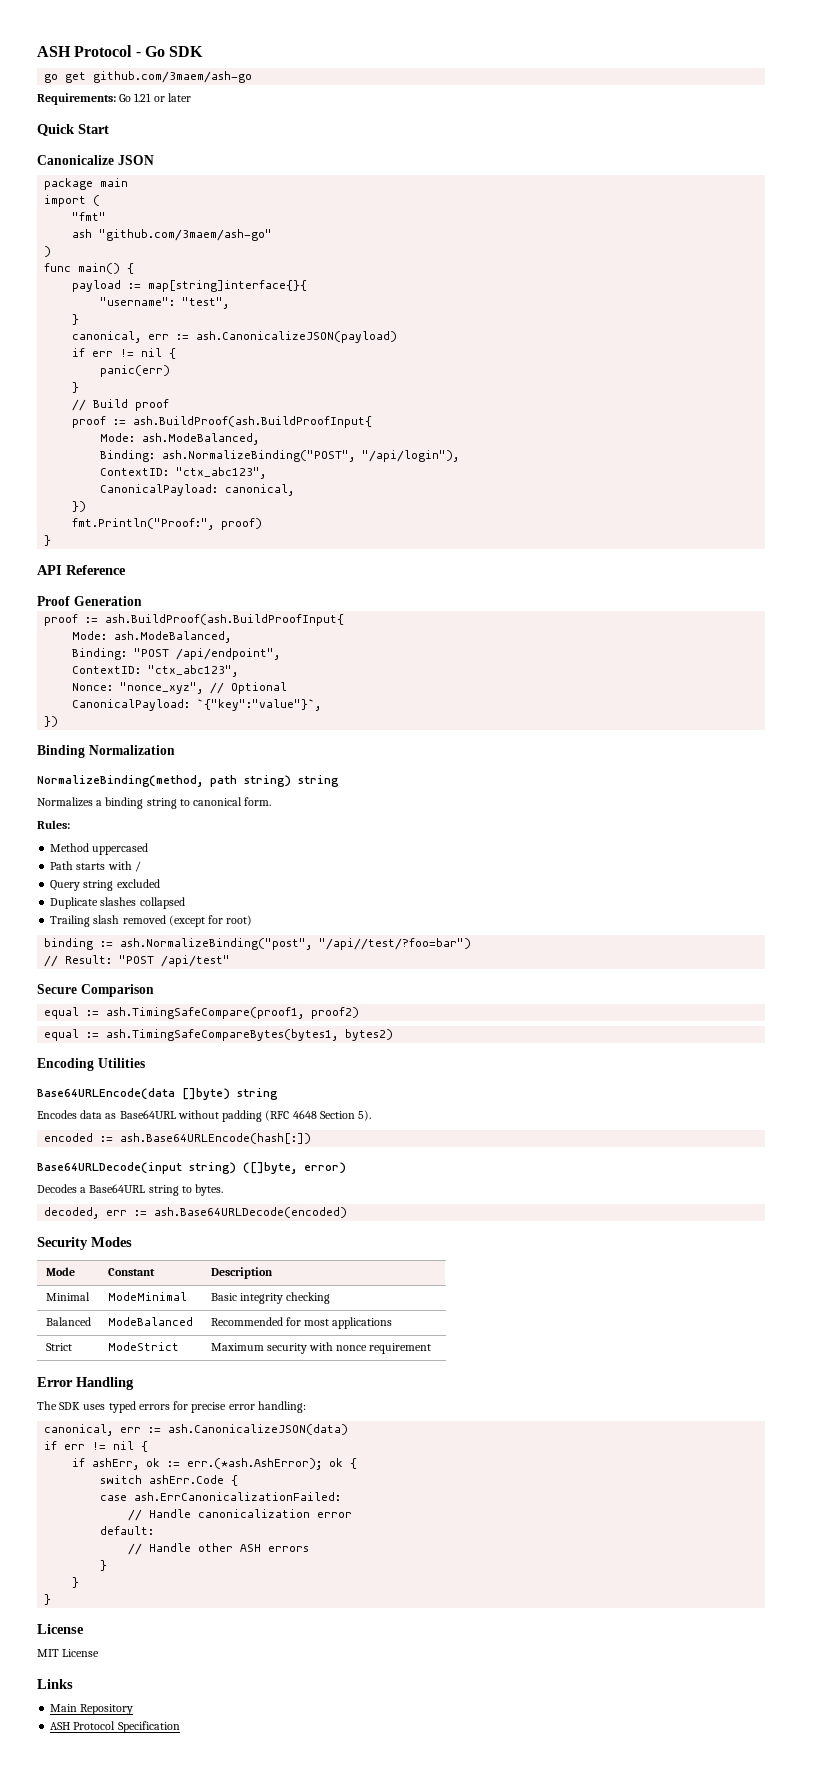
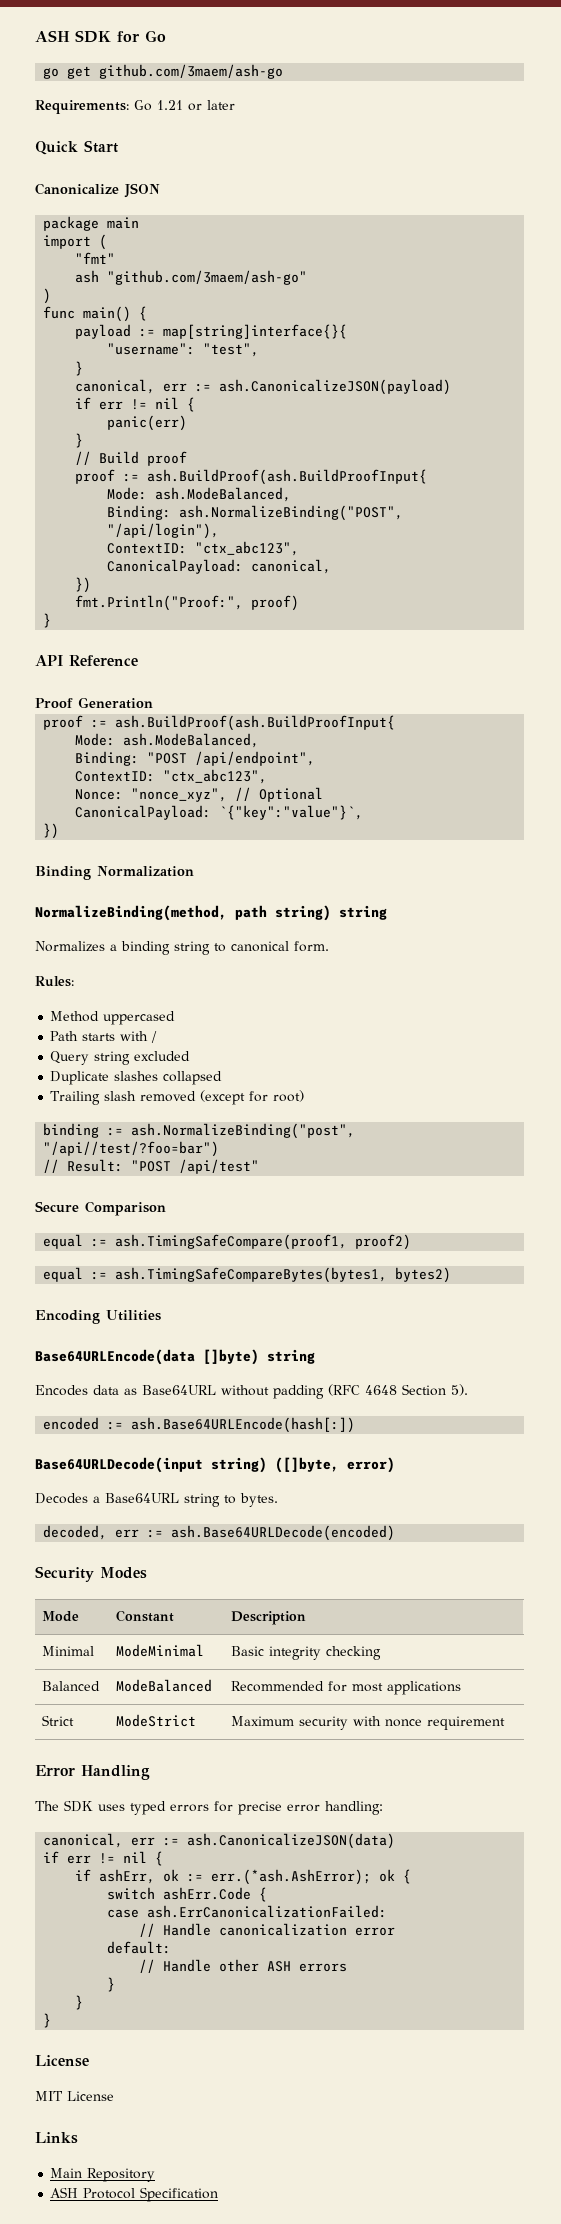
- ASH Protocol - Go SDK
+ ASH SDK for Go

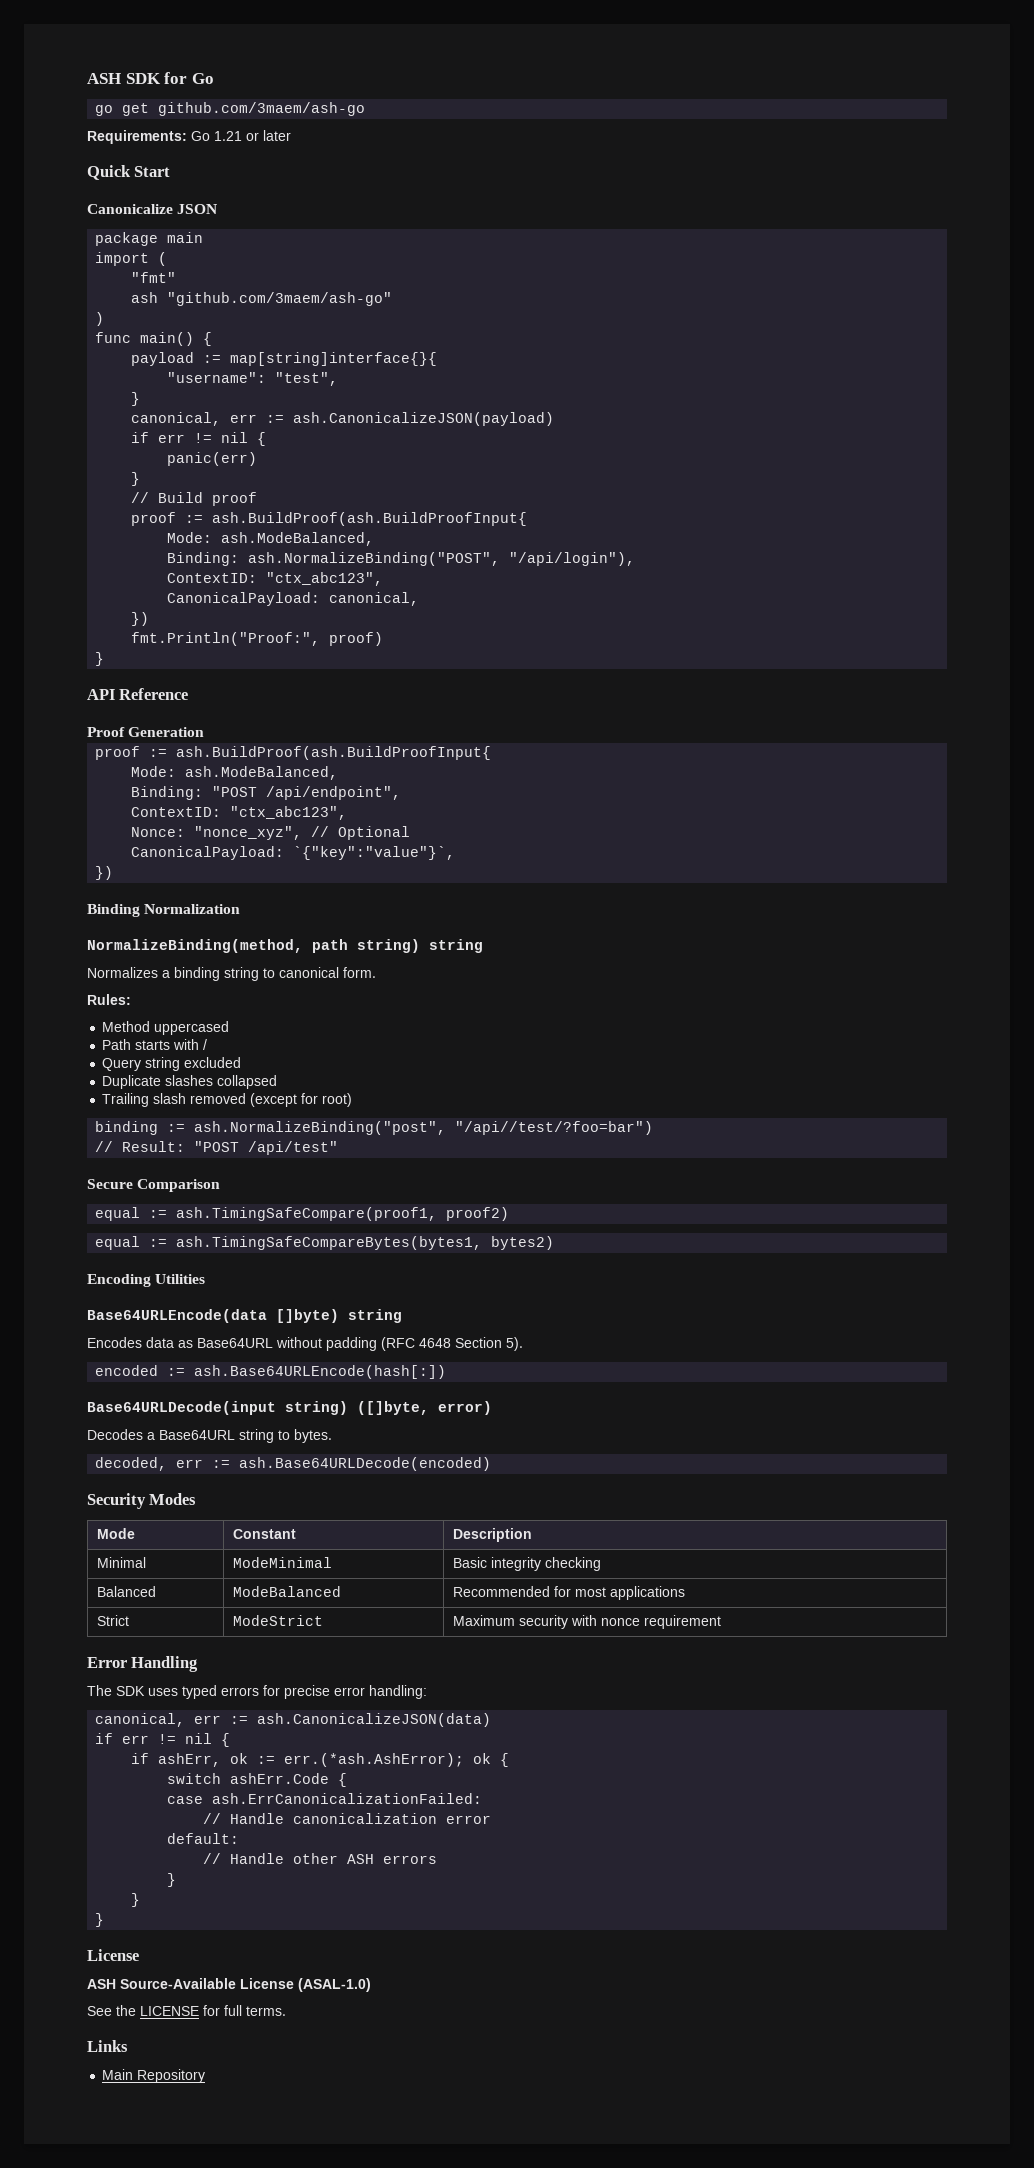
- MIT License
+ ASH Source-Available License (ASAL-1.0)
+ See the LICENSE for full terms.
- ASH Protocol Specification

